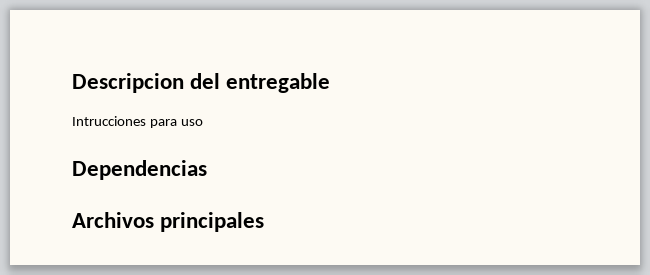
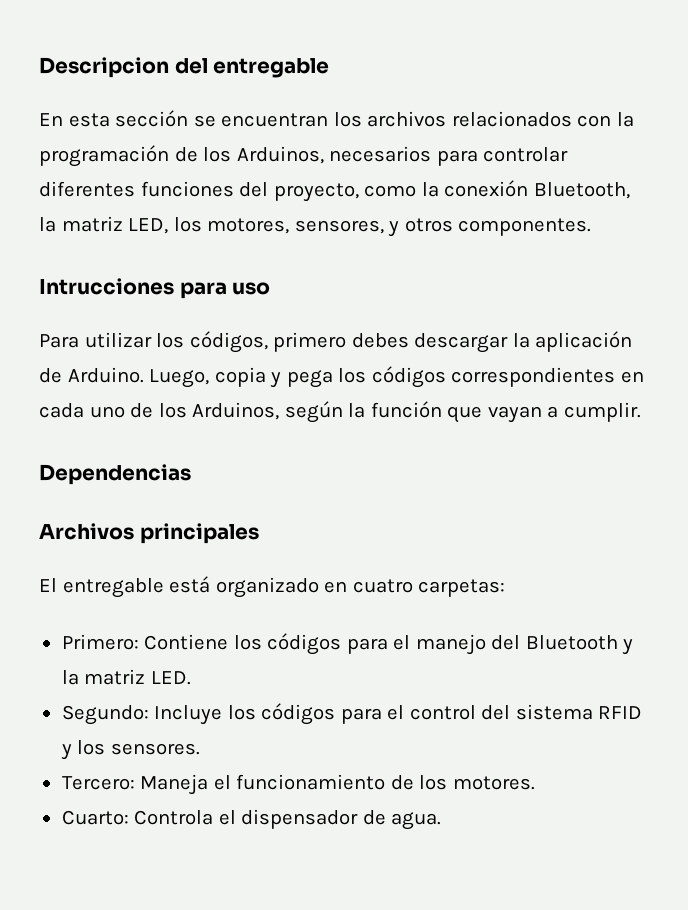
+ En esta sección se encuentran los archivos relacionados con la programación de los Arduinos, necesarios para controlar diferentes funciones del proyecto, como la conexión Bluetooth, la matriz LED, los motores, sensores, y otros componentes.
  Intrucciones para uso
+ Para utilizar los códigos, primero debes descargar la aplicación de Arduino. Luego, copia y pega los códigos correspondientes en cada uno de los Arduinos, según la función que vayan a cumplir.
  Dependencias
  Archivos principales
+ El entregable está organizado en cuatro carpetas:
+ Primero: Contiene los códigos para el manejo del Bluetooth y la matriz LED.
+ Segundo: Incluye los códigos para el control del sistema RFID y los sensores.
+ Tercero: Maneja el funcionamiento de los motores.
+ Cuarto: Controla el dispensador de agua.

